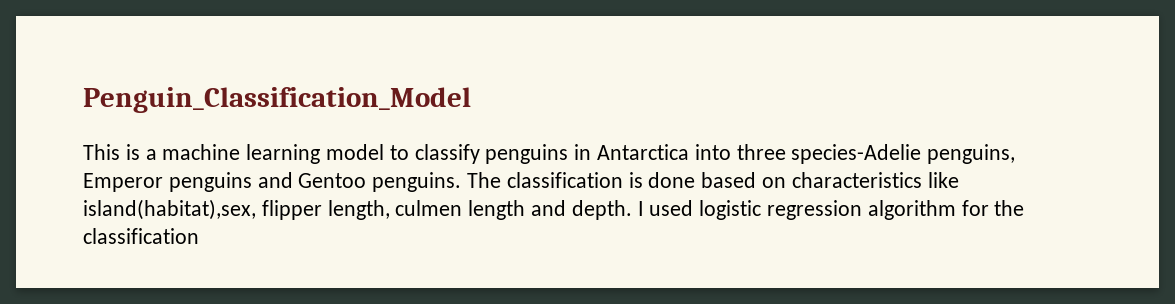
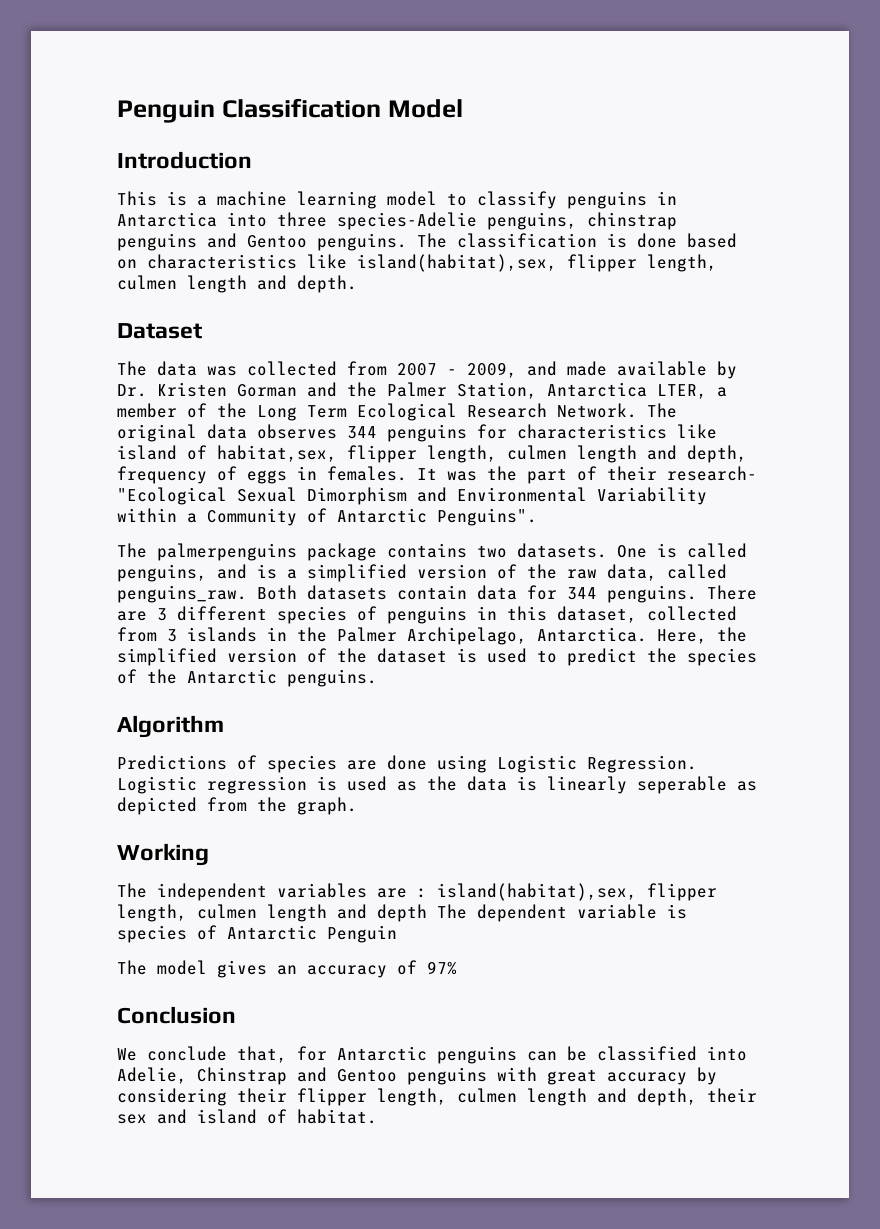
- Penguin_Classification_Model
+ Penguin Classification Model
+ Introduction
- This is a machine learning model to classify penguins in Antarctica into three species-Adelie penguins, Emperor penguins and Gentoo penguins.
+ This is a machine learning model to classify penguins in Antarctica into three species-Adelie penguins, chinstrap penguins and Gentoo penguins.
- The classification is done based on characteristics like island(habitat),sex, flipper length, culmen length and depth. I used logistic regression algorithm for the classification
+ The classification is done based on characteristics like island(habitat),sex, flipper length, culmen length and depth.
+ Dataset
+ The data was collected from 2007 - 2009, and made available by Dr. Kristen Gorman and the Palmer Station, Antarctica LTER, a member of the Long Term Ecological Research Network. The original data observes 344 penguins for characteristics like island of habitat,sex, flipper length, culmen length and depth, frequency of eggs in females. It was the part of their research- "Ecological Sexual Dimorphism and Environmental Variability within a Community of Antarctic Penguins".
+ The palmerpenguins package contains two datasets. One is called penguins, and is a simplified version of the raw data, called penguins_raw. Both datasets contain data for 344 penguins. There are 3 different species of penguins in this dataset, collected from 3 islands in the Palmer Archipelago, Antarctica. Here, the simplified version of the dataset is used to predict the species of the Antarctic penguins.
+ Algorithm
+ Predictions of species are done using Logistic Regression. Logistic regression is used as the data is linearly seperable as depicted from the graph.
+ Working
+ The independent variables are : island(habitat),sex, flipper length, culmen length and depth The dependent variable is species of Antarctic Penguin
+ The model gives an accuracy of 97%
+ Conclusion
+ We conclude that, for Antarctic penguins can be classified into Adelie, Chinstrap and Gentoo penguins with great accuracy by considering their flipper length, culmen length and depth, their sex and island of habitat.

